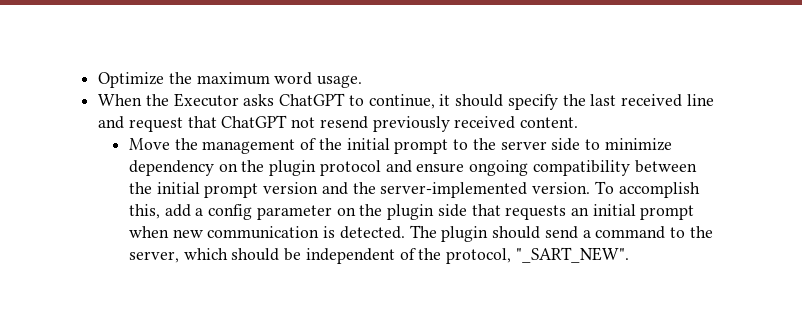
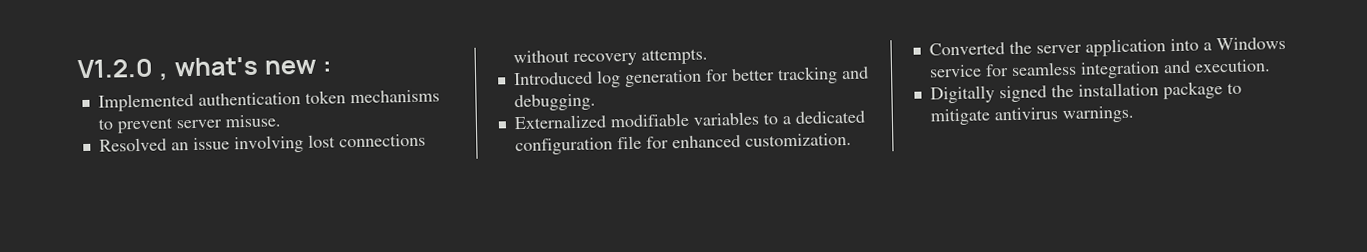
- Optimize the maximum word usage.
- When the Executor asks ChatGPT to continue, it should specify the last received line and request that ChatGPT not resend previously received content.
- Move the management of the initial prompt to the server side to minimize dependency on the plugin protocol and ensure ongoing compatibility between the initial prompt version and the server-implemented version. To accomplish this, add a config parameter on the plugin side that requests an initial prompt when new communication is detected. The plugin should send a command to the server, which should be independent of the protocol, "_SART_NEW".
+ V1.2.0 , what's new :
+ Implemented authentication token mechanisms to prevent server misuse.
+ Resolved an issue involving lost connections without recovery attempts.
+ Introduced log generation for better tracking and debugging.
+ Externalized modifiable variables to a dedicated configuration file for enhanced customization.
+ Converted the server application into a Windows service for seamless integration and execution.
+ Digitally signed the installation package to mitigate antivirus warnings.

